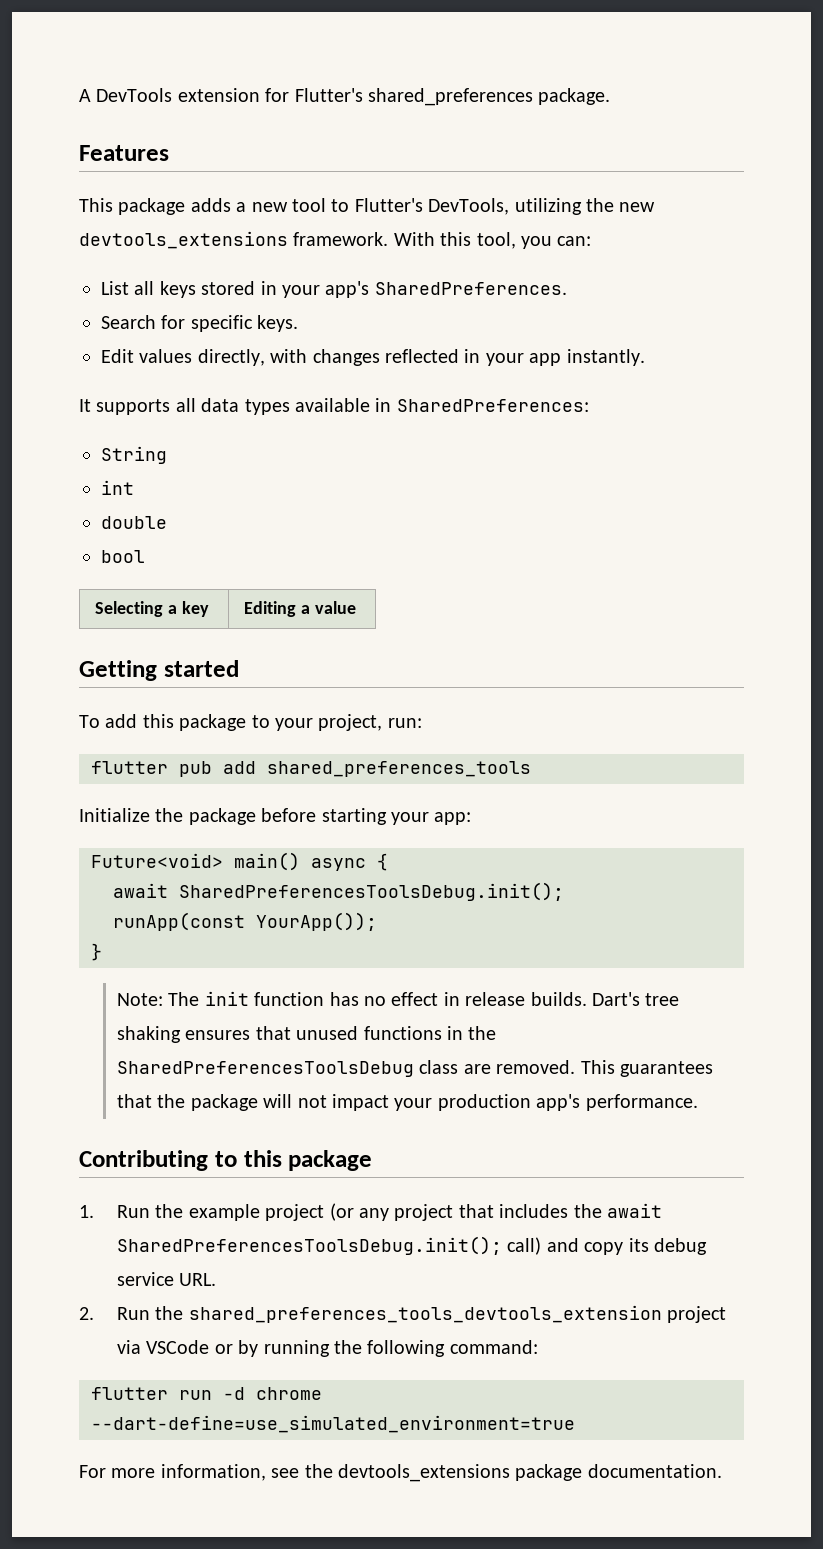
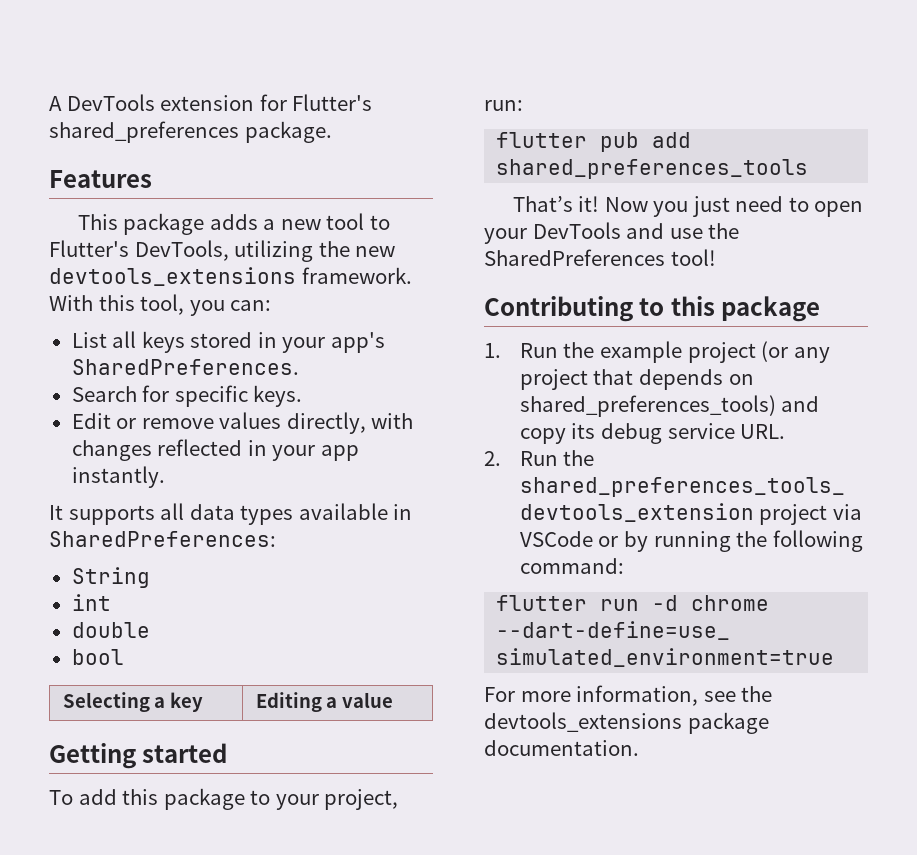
- Edit values directly, with changes reflected in your app instantly.
+ Edit or remove values directly, with changes reflected in your app instantly.
- Initialize the package before starting your app:
- Future<void> main() async {
- await SharedPreferencesToolsDebug.init();
- runApp(const YourApp());
- }
- Note: The init function has no effect in release builds. Dart's tree shaking ensures that unused functions in the SharedPreferencesToolsDebug class are removed. This guarantees that the package will not impact your production app's performance.
+ That’s it! Now you just need to open your DevTools and use the SharedPreferences tool!
- 1. Run the example project (or any project that includes the await SharedPreferencesToolsDebug.init(); call) and copy its debug service URL.
+ 1. Run the example project (or any project that depends on shared_preferences_tools) and copy its debug service URL.

